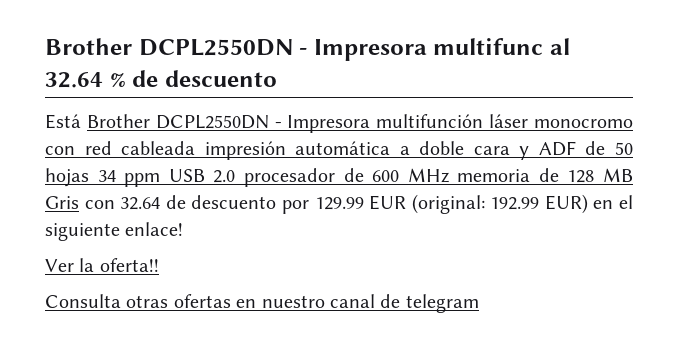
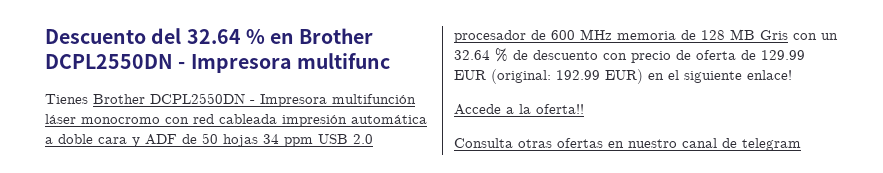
- Brother DCPL2550DN - Impresora multifunc al 32.64 % de descuento
- Está Brother DCPL2550DN - Impresora multifunción láser monocromo con red cableada impresión automática a doble cara y ADF de 50 hojas 34 ppm USB 2.0 procesador de 600 MHz memoria de 128 MB Gris con 32.64 de descuento por 129.99 EUR (original: 192.99 EUR) en el siguiente enlace!
+ Descuento del 32.64 % en Brother DCPL2550DN - Impresora multifunc
+ Tienes Brother DCPL2550DN - Impresora multifunción láser monocromo con red cableada impresión automática a doble cara y ADF de 50 hojas 34 ppm USB 2.0 procesador de 600 MHz memoria de 128 MB Gris con un 32.64 % de descuento con precio de oferta de 129.99 EUR (original: 192.99 EUR) en el siguiente enlace!
- Ver la oferta!!
+ Accede a la oferta!!

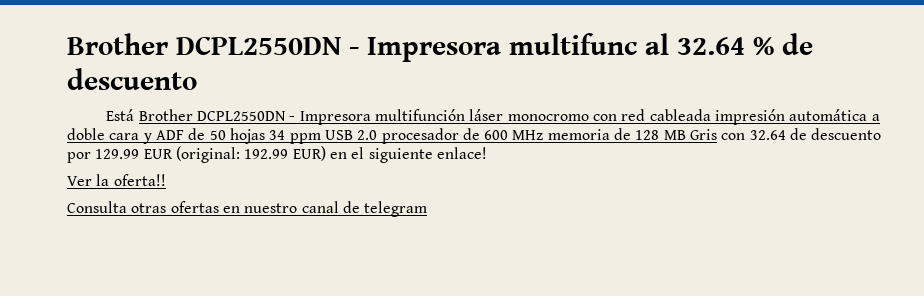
- Descuento del 32.64 % en Brother DCPL2550DN - Impresora multifunc
- Tienes Brother DCPL2550DN - Impresora multifunción láser monocromo con red cableada impresión automática a doble cara y ADF de 50 hojas 34 ppm USB 2.0 procesador de 600 MHz memoria de 128 MB Gris con un 32.64 % de descuento con precio de oferta de 129.99 EUR (original: 192.99 EUR) en el siguiente enlace!
+ Brother DCPL2550DN - Impresora multifunc al 32.64 % de descuento
+ Está Brother DCPL2550DN - Impresora multifunción láser monocromo con red cableada impresión automática a doble cara y ADF de 50 hojas 34 ppm USB 2.0 procesador de 600 MHz memoria de 128 MB Gris con 32.64 de descuento por 129.99 EUR (original: 192.99 EUR) en el siguiente enlace!
- Accede a la oferta!!
+ Ver la oferta!!

